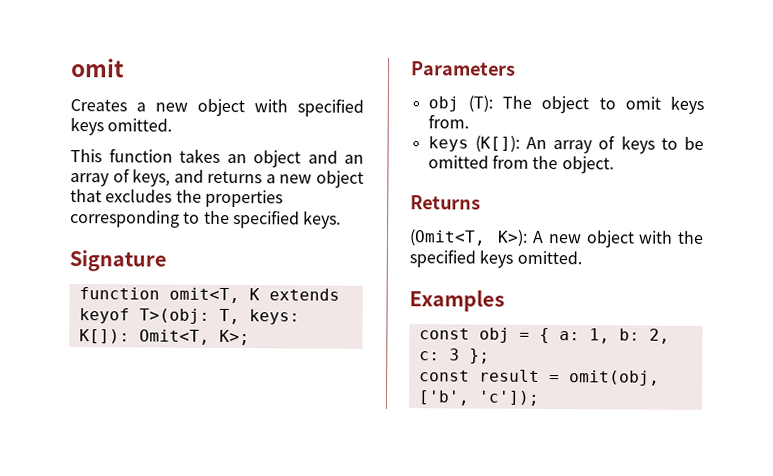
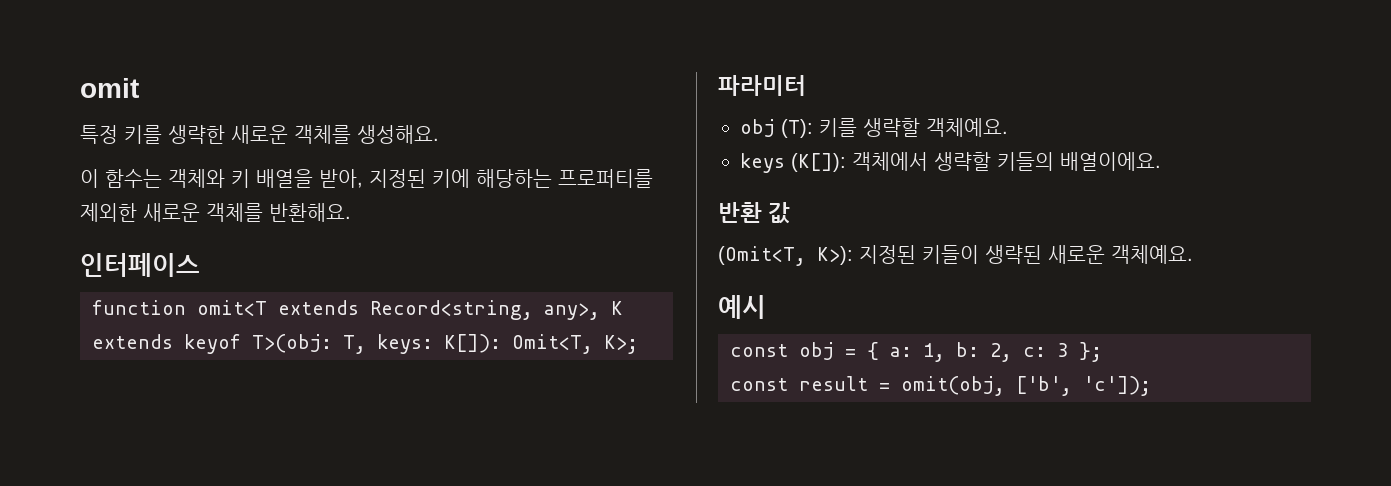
- Creates a new object with specified keys omitted.
- This function takes an object and an array of keys, and returns a new object that excludes the properties corresponding to the specified keys.
- Signature
- function omit<T, K extends keyof T>(obj: T, keys: K[]): Omit<T, K>;
+ 특정 키를 생략한 새로운 객체를 생성해요.
+ 이 함수는 객체와 키 배열을 받아, 지정된 키에 해당하는 프로퍼티를 제외한 새로운 객체를 반환해요.
+ 인터페이스
+ function omit<T extends Record<string, any>, K extends keyof T>(obj: T, keys: K[]): Omit<T, K>;
- Parameters
+ 파라미터
- obj (T): The object to omit keys from.
- keys (K[]): An array of keys to be omitted from the object.
- Returns
- (Omit<T, K>): A new object with the specified keys omitted.
- Examples
+ obj (T): 키를 생략할 객체예요.
+ keys (K[]): 객체에서 생략할 키들의 배열이에요.
+ 반환 값
+ (Omit<T, K>): 지정된 키들이 생략된 새로운 객체예요.
+ 예시

